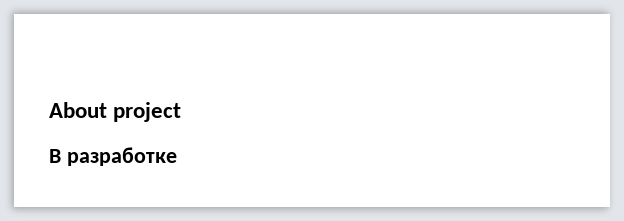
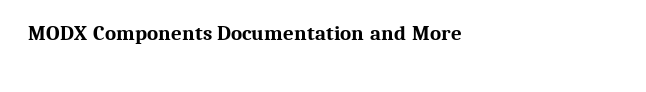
- About project
- В разработке
+ MODX Components Documentation and More

